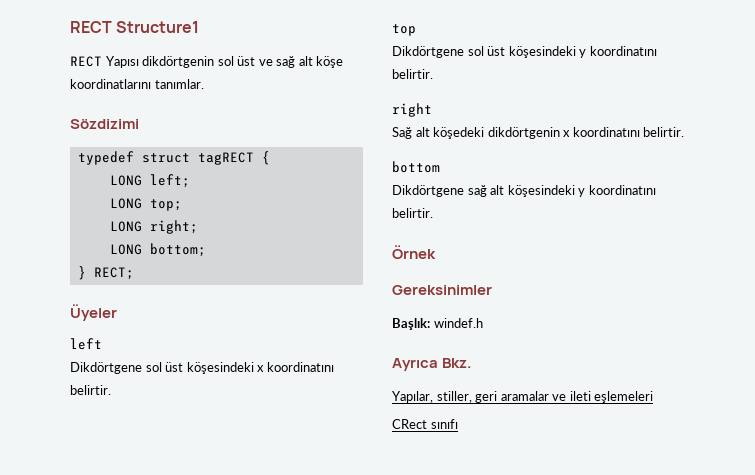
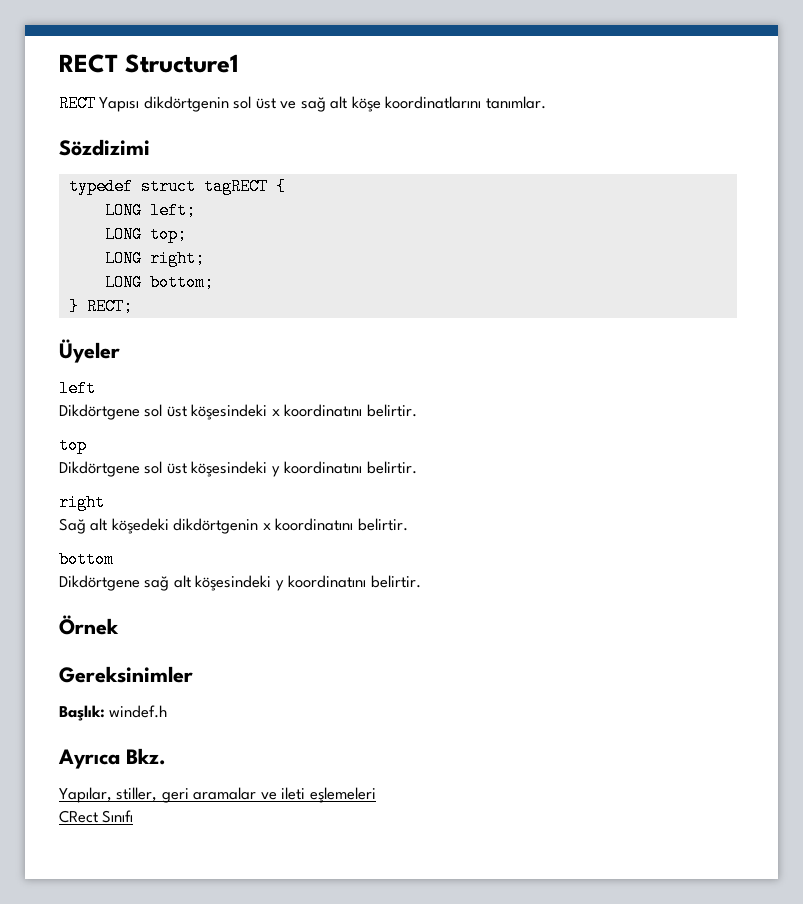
- CRect sınıfı
+ CRect Sınıfı

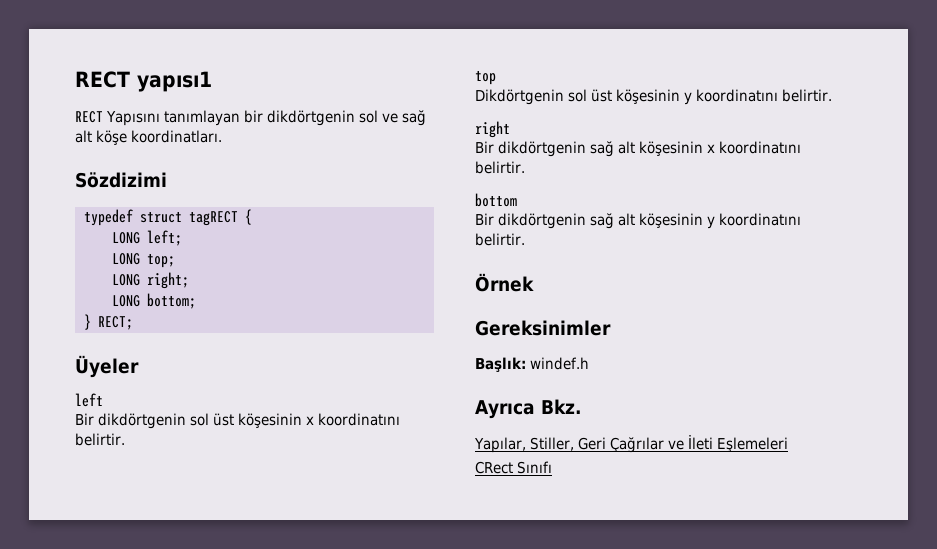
- RECT Structure1
- RECT Yapısı dikdörtgenin sol üst ve sağ alt köşe koordinatlarını tanımlar.
+ RECT yapısı1
+ RECT Yapısını tanımlayan bir dikdörtgenin sol ve sağ alt köşe koordinatları.
- Dikdörtgene sol üst köşesindeki x koordinatını belirtir.
+ Bir dikdörtgenin sol üst köşesinin x koordinatını belirtir.
- Dikdörtgene sol üst köşesindeki y koordinatını belirtir.
+ Dikdörtgenin sol üst köşesinin y koordinatını belirtir.
- Sağ alt köşedeki dikdörtgenin x koordinatını belirtir.
+ Bir dikdörtgenin sağ alt köşesinin x koordinatını belirtir.
- Dikdörtgene sağ alt köşesindeki y koordinatını belirtir.
+ Bir dikdörtgenin sağ alt köşesinin y koordinatını belirtir.
- Yapılar, stiller, geri aramalar ve ileti eşlemeleri
+ Yapılar, Stiller, Geri Çağrılar ve İleti Eşlemeleri

